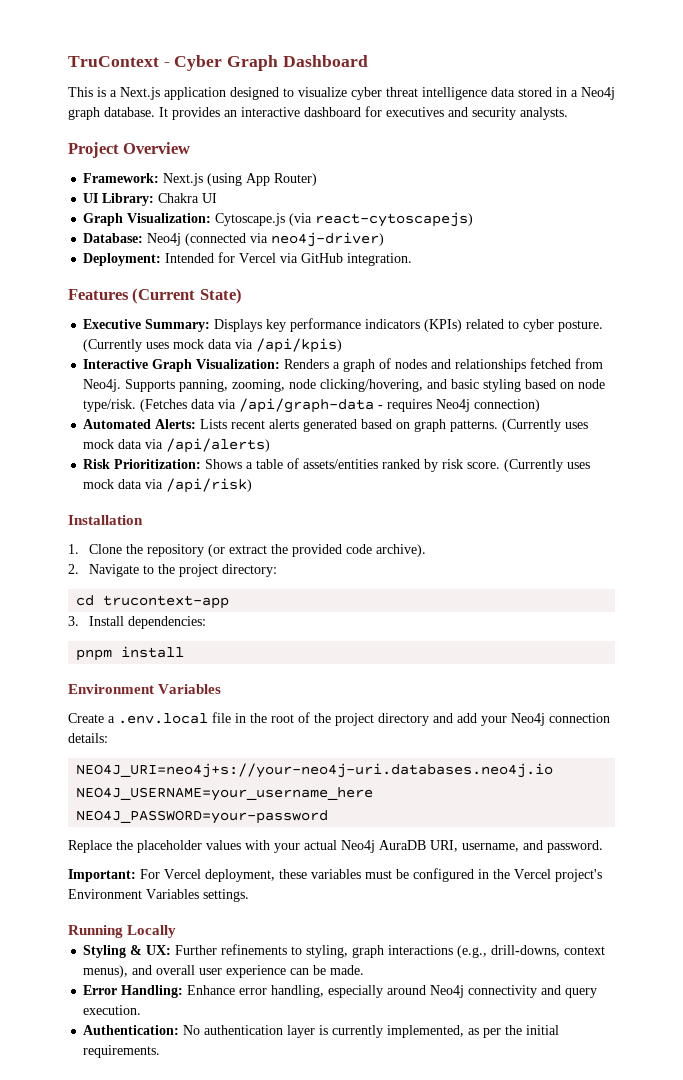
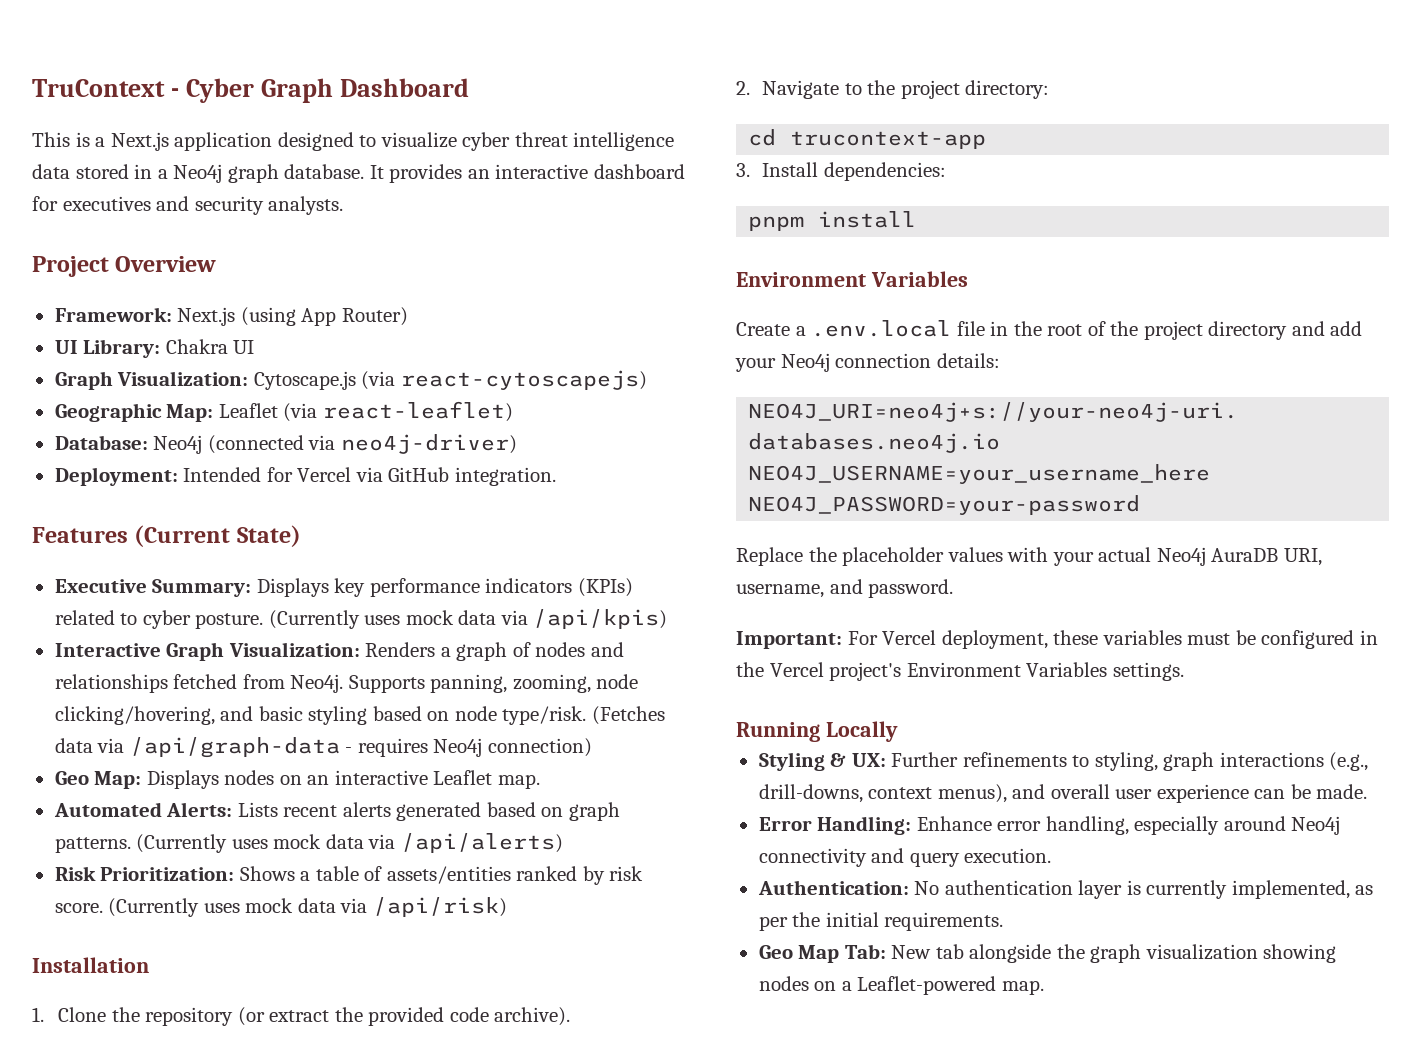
+ Geographic Map: Leaflet (via react-leaflet)
+ Geo Map: Displays nodes on an interactive Leaflet map.
+ Geo Map Tab: New tab alongside the graph visualization showing nodes on a Leaflet-powered map.

